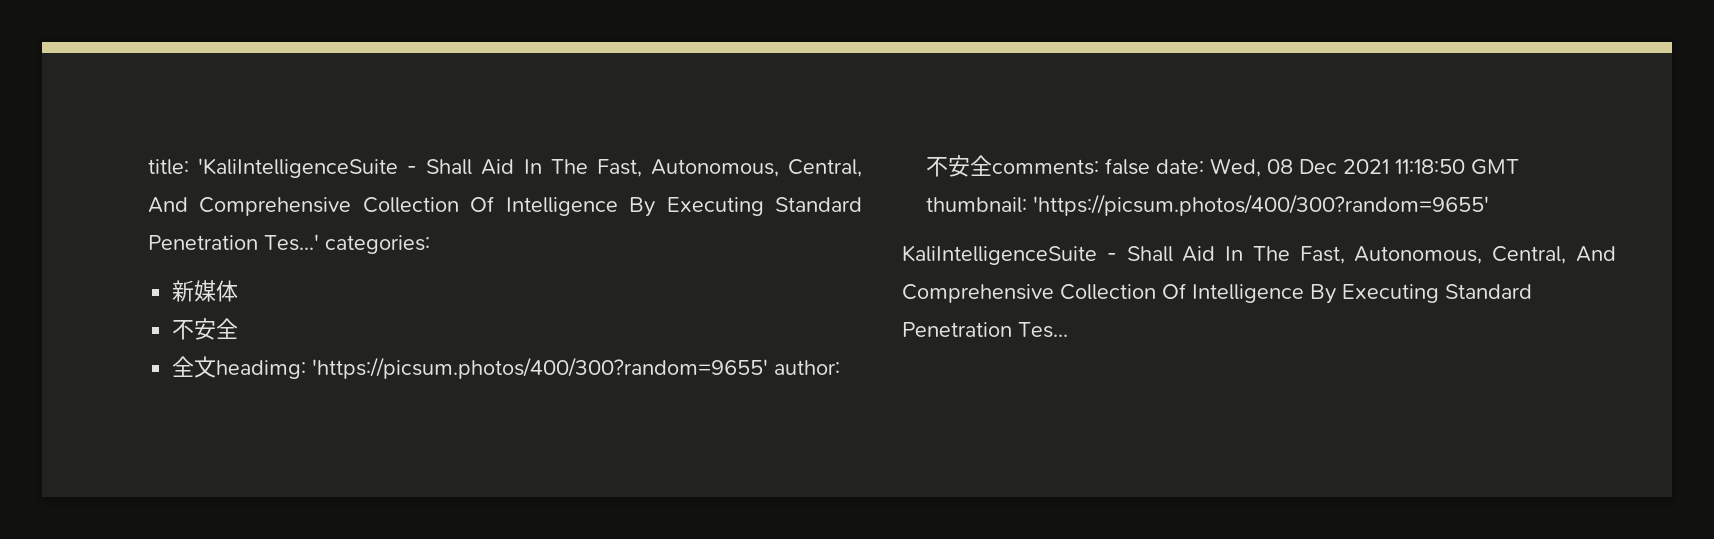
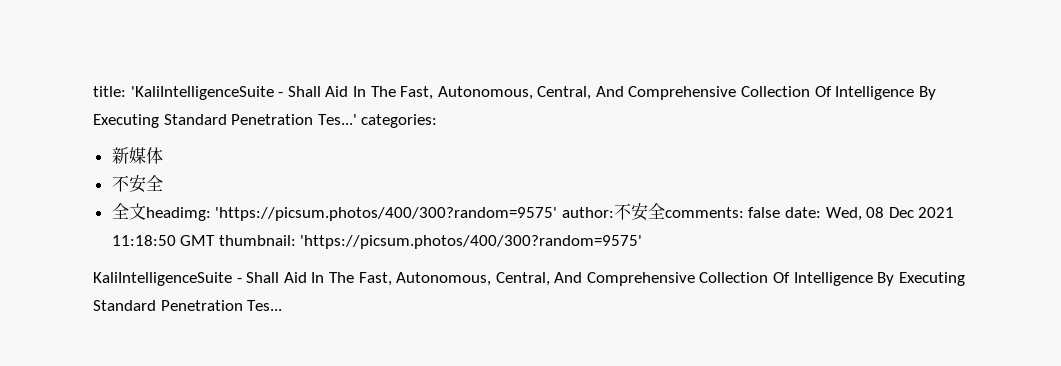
- 全文headimg: 'https://picsum.photos/400/300?random=9655' author:不安全comments: false date: Wed, 08 Dec 2021 11:18:50 GMT thumbnail: 'https://picsum.photos/400/300?random=9655'
+ 全文headimg: 'https://picsum.photos/400/300?random=9575' author:不安全comments: false date: Wed, 08 Dec 2021 11:18:50 GMT thumbnail: 'https://picsum.photos/400/300?random=9575'

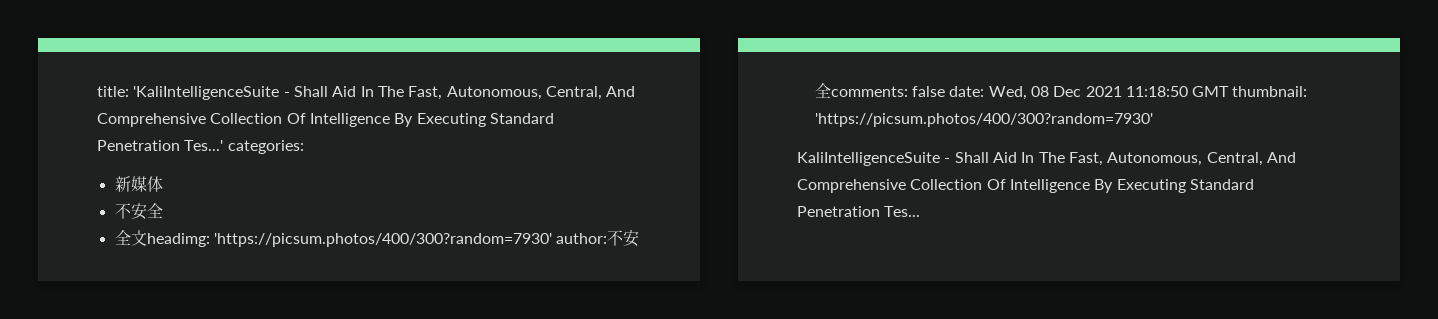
- 全文headimg: 'https://picsum.photos/400/300?random=9575' author:不安全comments: false date: Wed, 08 Dec 2021 11:18:50 GMT thumbnail: 'https://picsum.photos/400/300?random=9575'
+ 全文headimg: 'https://picsum.photos/400/300?random=7930' author:不安全comments: false date: Wed, 08 Dec 2021 11:18:50 GMT thumbnail: 'https://picsum.photos/400/300?random=7930'

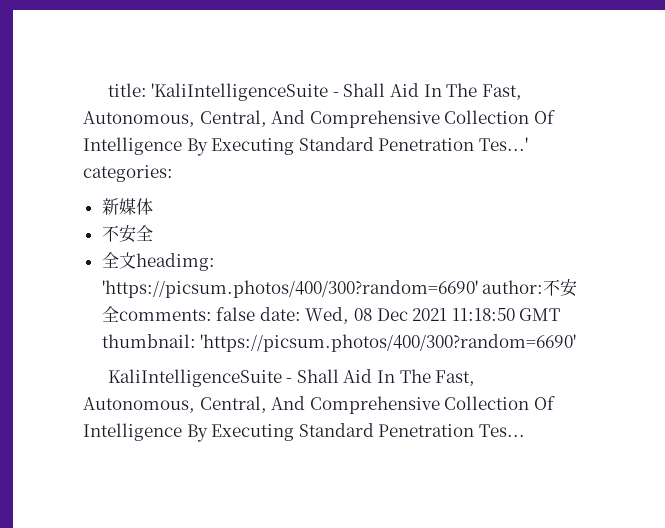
- 全文headimg: 'https://picsum.photos/400/300?random=7930' author:不安全comments: false date: Wed, 08 Dec 2021 11:18:50 GMT thumbnail: 'https://picsum.photos/400/300?random=7930'
+ 全文headimg: 'https://picsum.photos/400/300?random=6690' author:不安全comments: false date: Wed, 08 Dec 2021 11:18:50 GMT thumbnail: 'https://picsum.photos/400/300?random=6690'

